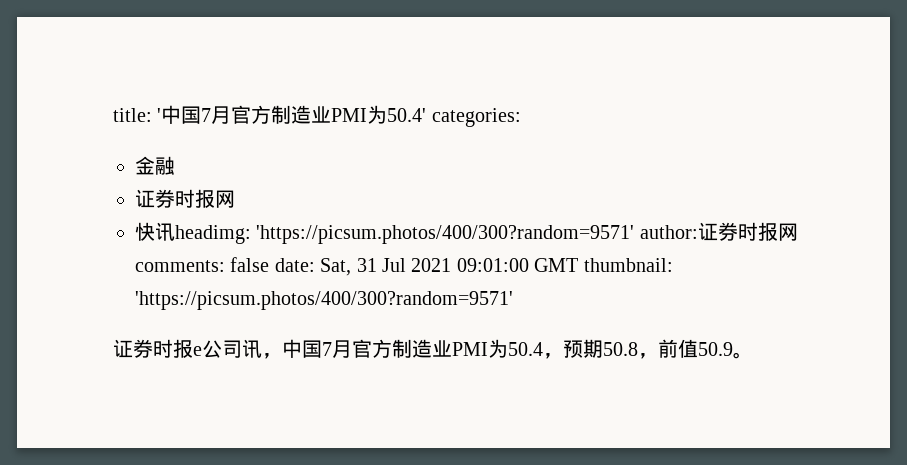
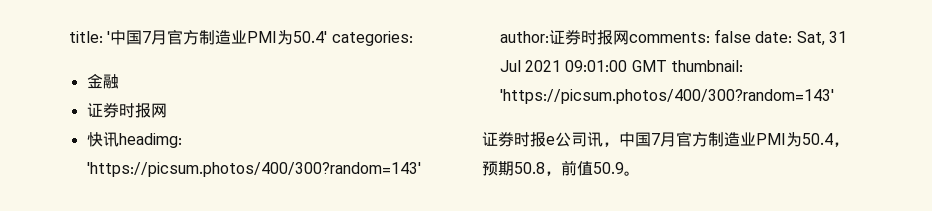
- 快讯headimg: 'https://picsum.photos/400/300?random=9571' author:证券时报网comments: false date: Sat, 31 Jul 2021 09:01:00 GMT thumbnail: 'https://picsum.photos/400/300?random=9571'
+ 快讯headimg: 'https://picsum.photos/400/300?random=143' author:证券时报网comments: false date: Sat, 31 Jul 2021 09:01:00 GMT thumbnail: 'https://picsum.photos/400/300?random=143'

